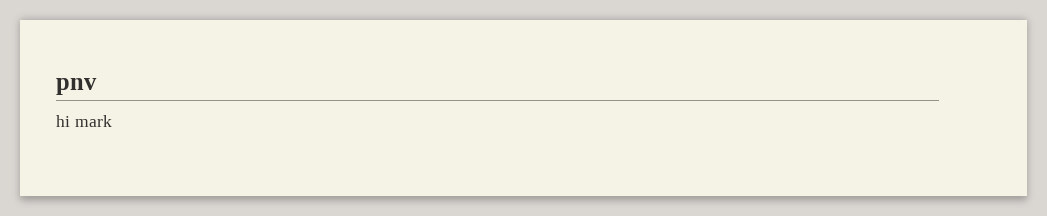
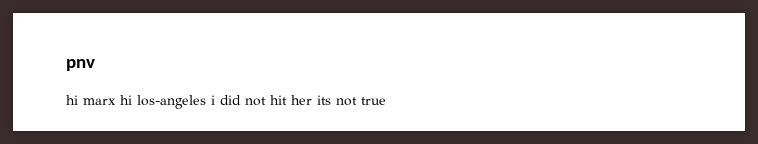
- hi mark
+ hi marx hi los-angeles i did not hit her its not true

